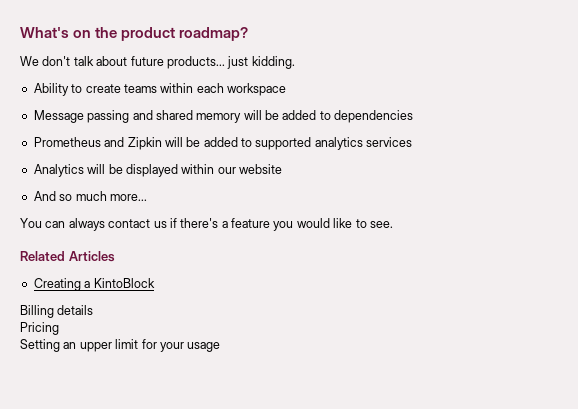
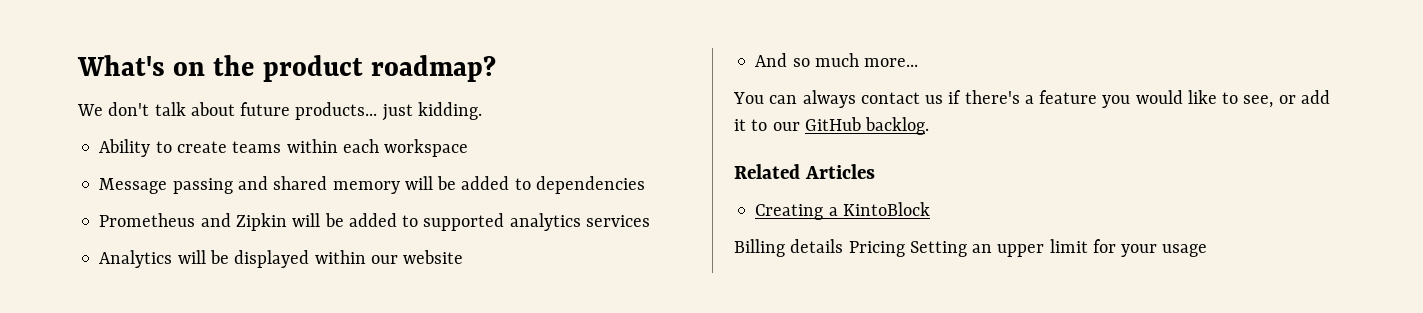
- You can always contact us if there's a feature you would like to see.
+ You can always contact us if there's a feature you would like to see, or add it to our GitHub backlog.
- Billing details
- Pricing
- Setting an upper limit for your usage
+ Billing details Pricing Setting an upper limit for your usage

